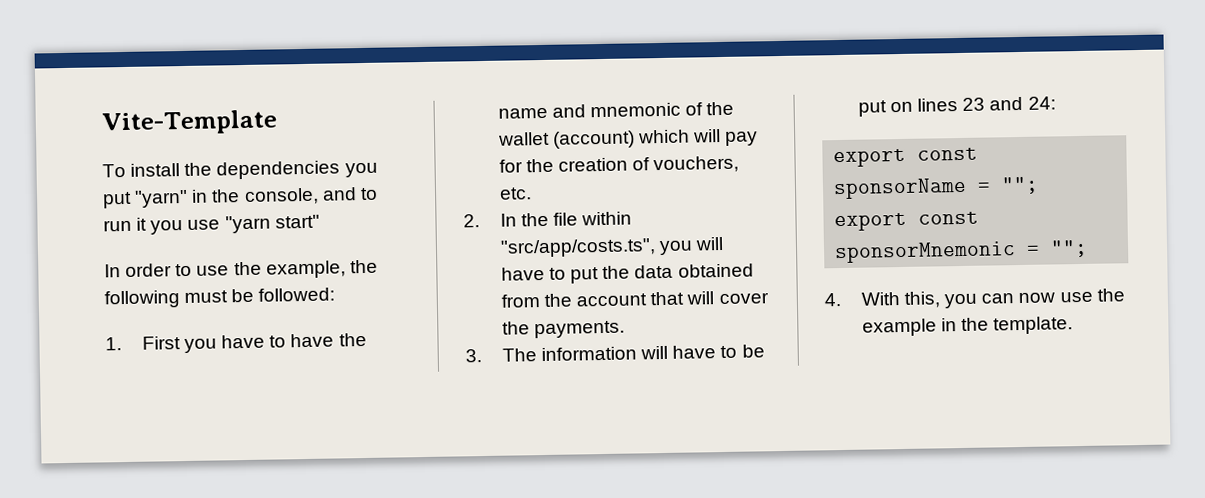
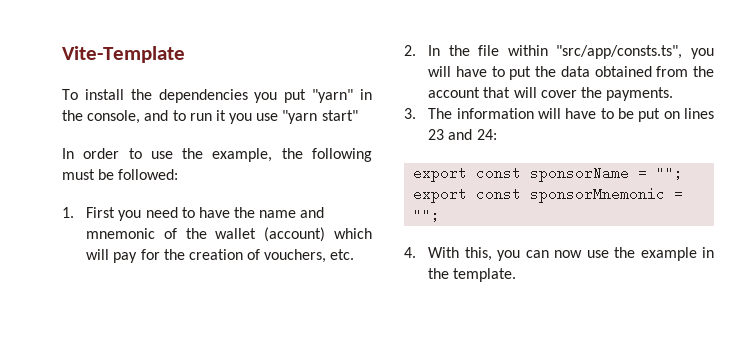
- 1. First you have to have the name and mnemonic of the wallet (account) which will pay for the creation of vouchers, etc.
+ 1. First you need to have the name and mnemonic of the wallet (account) which will pay for the creation of vouchers, etc.
- 2. In the file within "src/app/costs.ts", you will have to put the data obtained from the account that will cover the payments.
+ 2. In the file within "src/app/consts.ts", you will have to put the data obtained from the account that will cover the payments.

